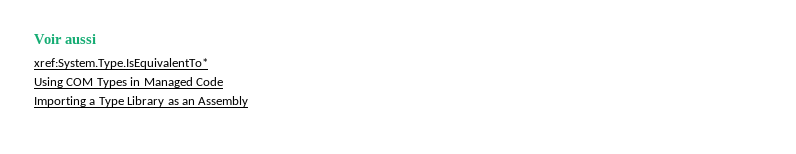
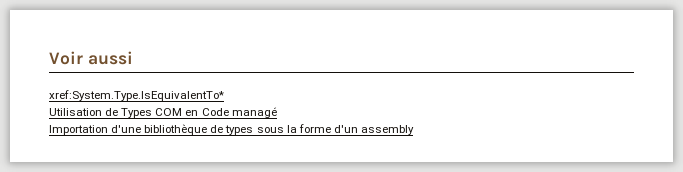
- Using COM Types in Managed Code
- Importing a Type Library as an Assembly
+ Utilisation de Types COM en Code managé
+ Importation d'une bibliothèque de types sous la forme d'un assembly

